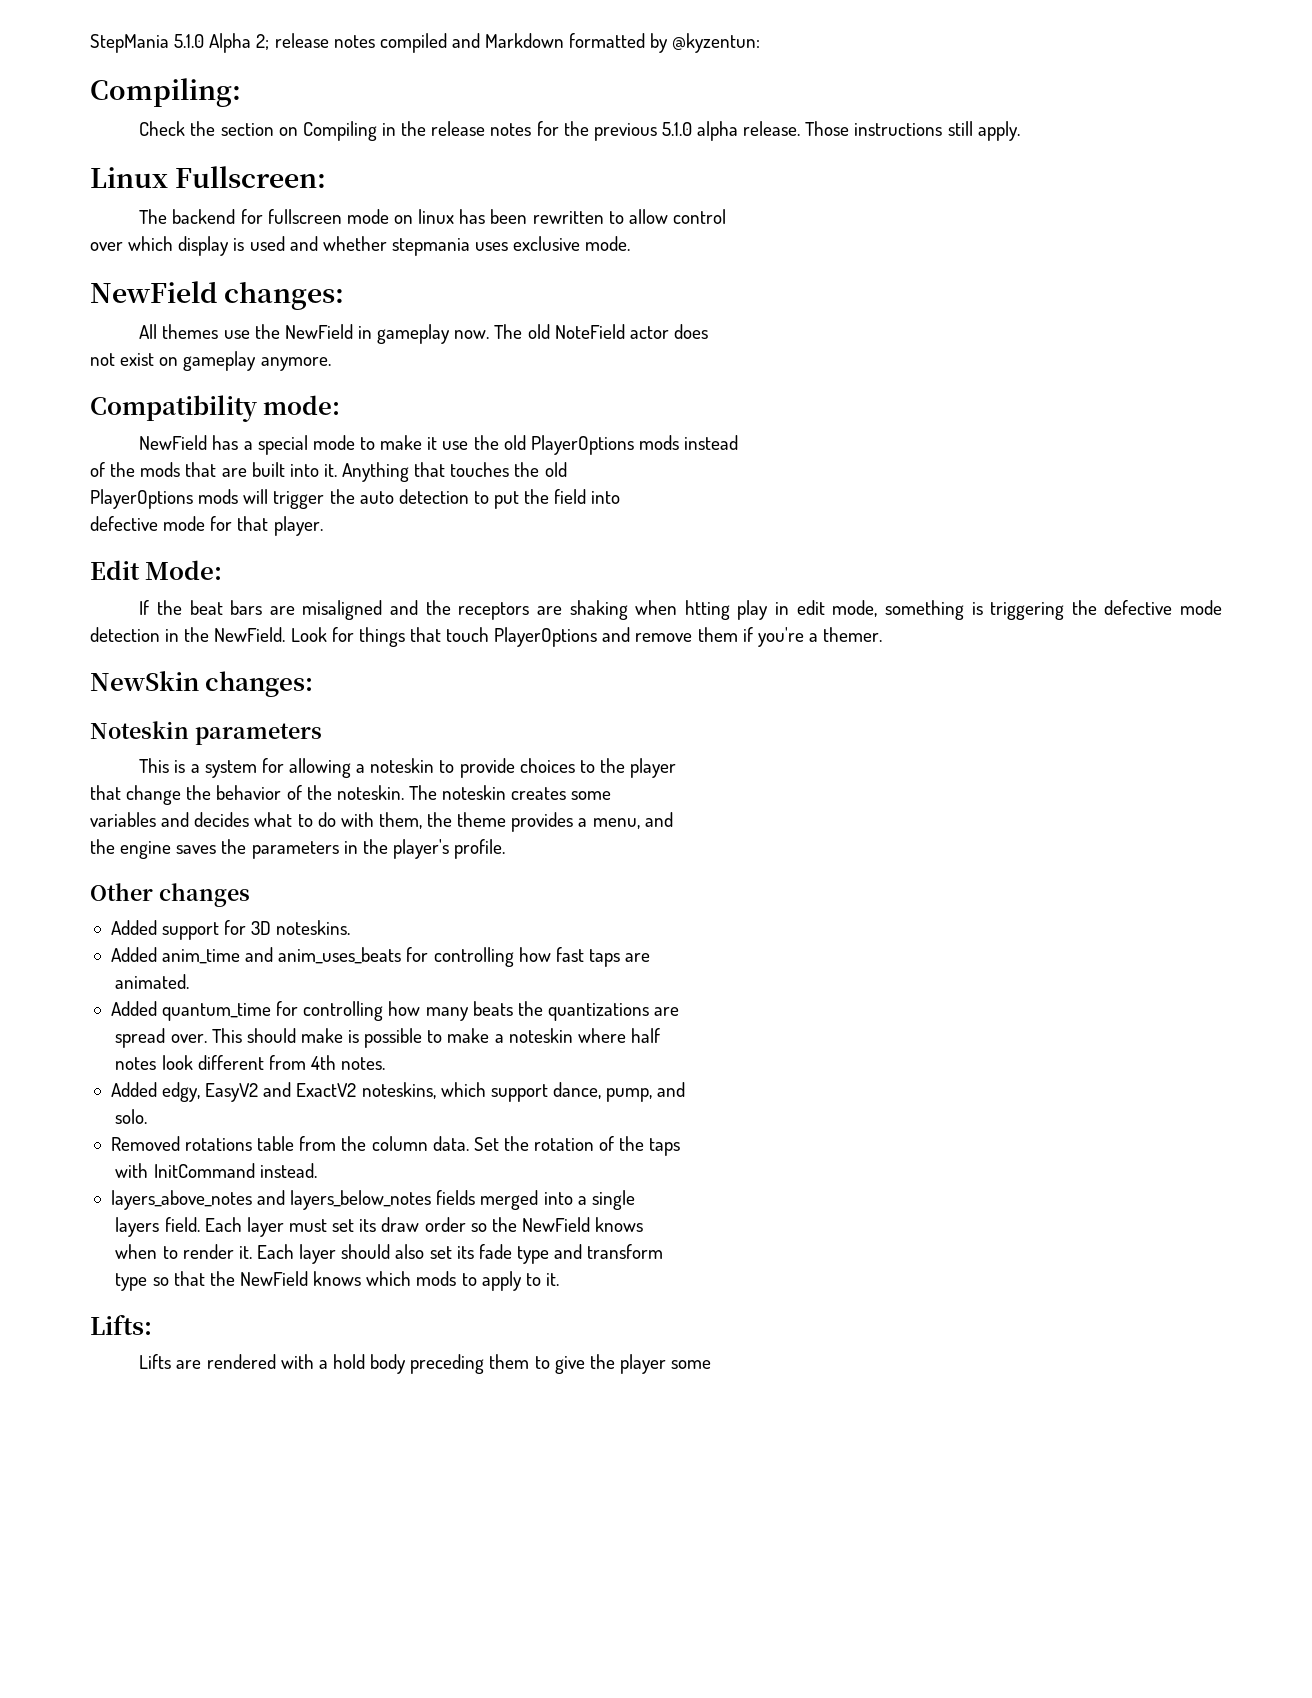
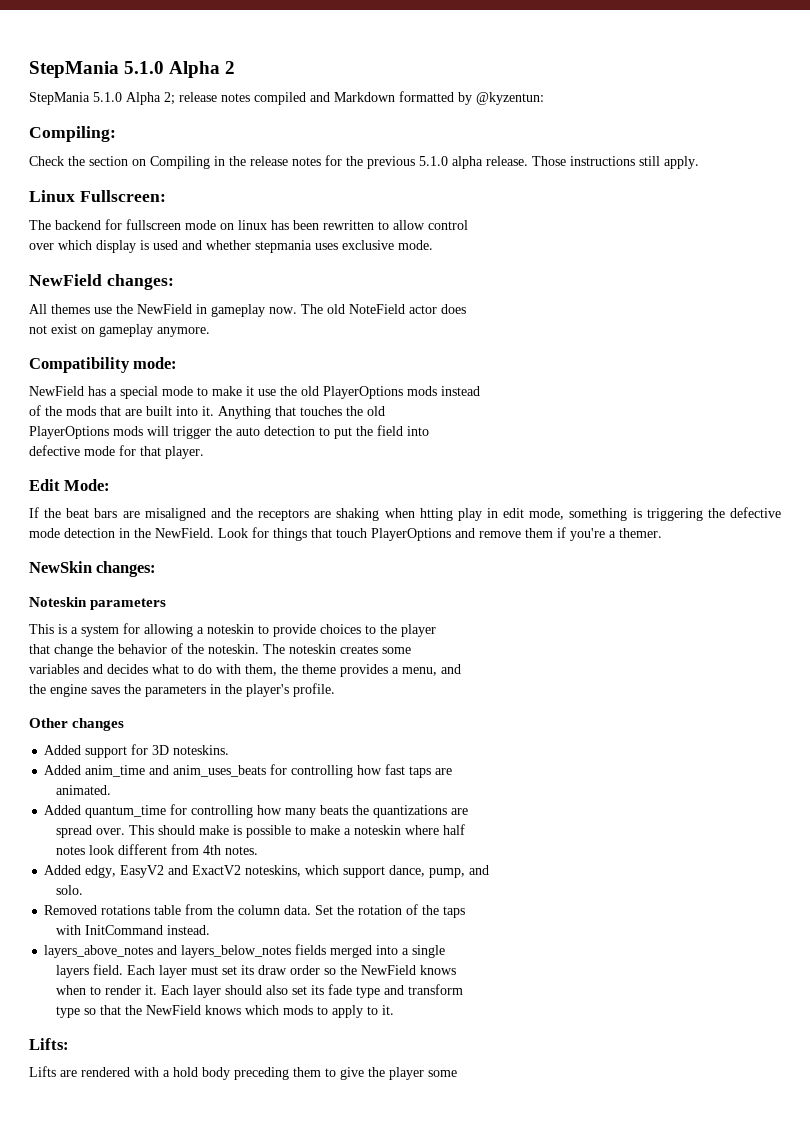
+ StepMania 5.1.0 Alpha 2

